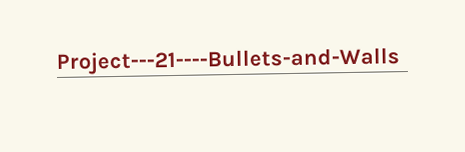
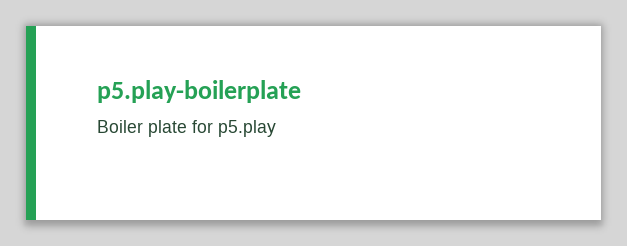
- Project---21----Bullets-and-Walls
+ p5.play-boilerplate
+ Boiler plate for p5.play

